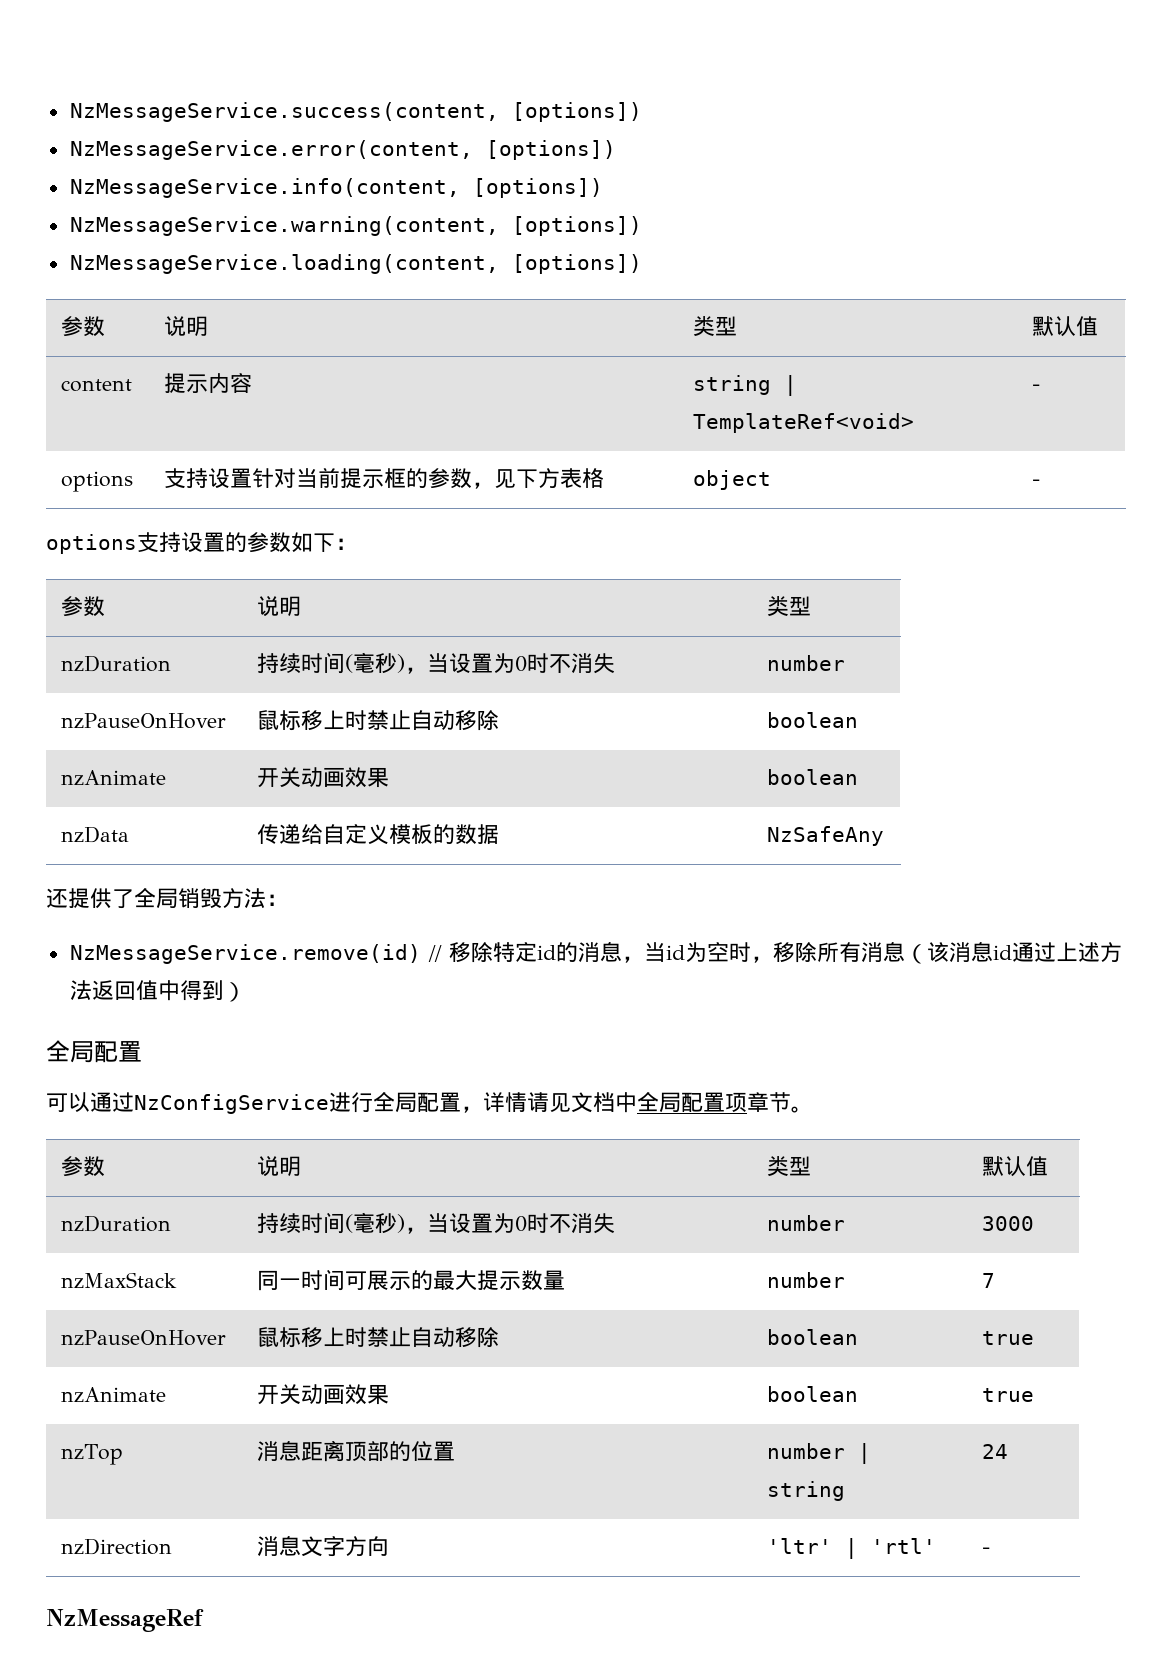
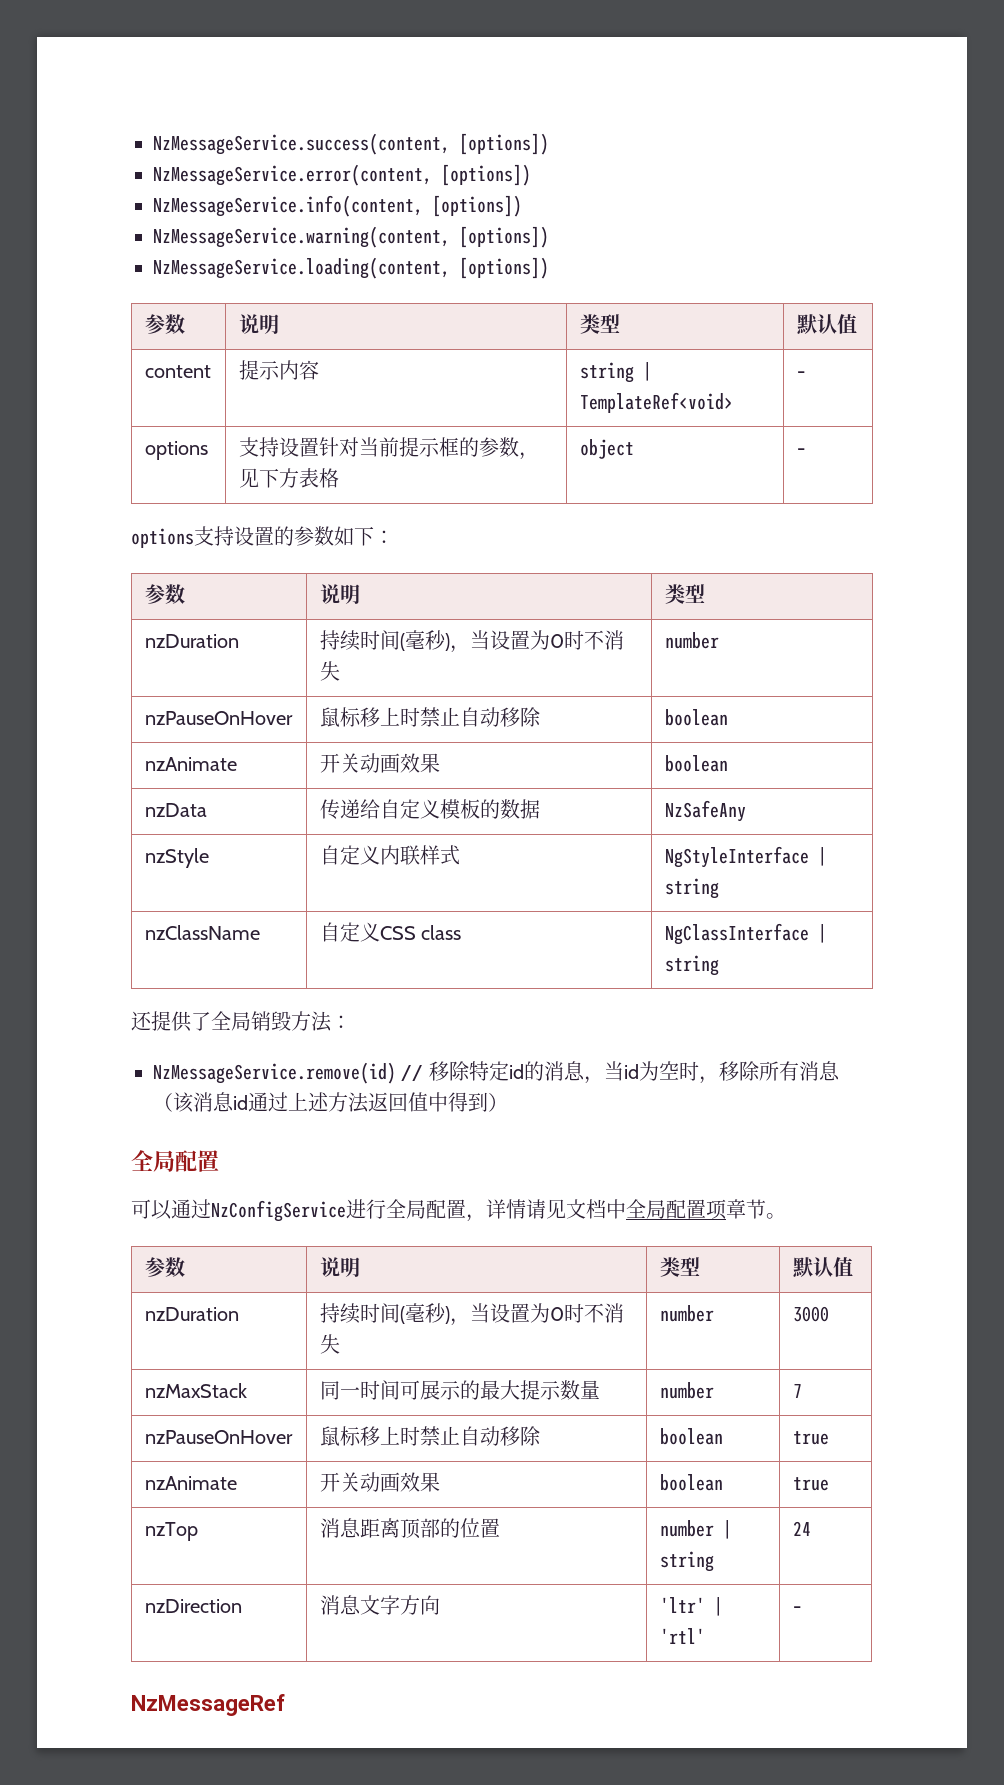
+ nzStyle | 自定义内联样式 | NgStyleInterface | string
+ nzClassName | 自定义CSS class | NgClassInterface | string

